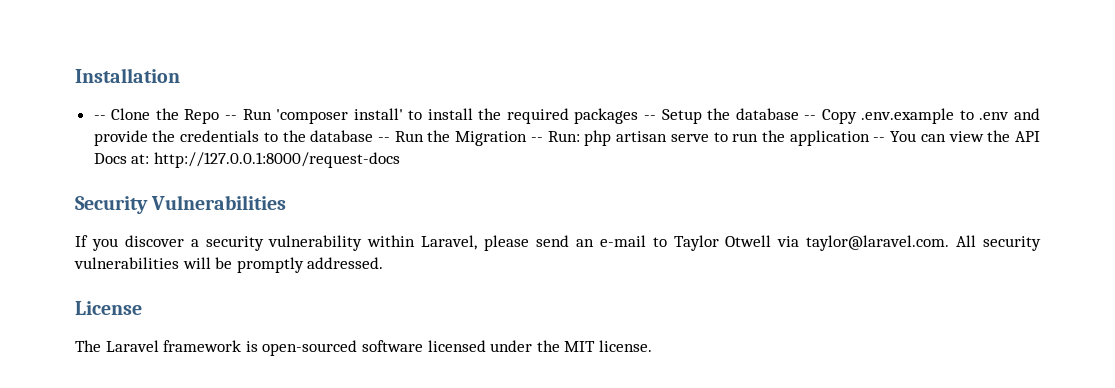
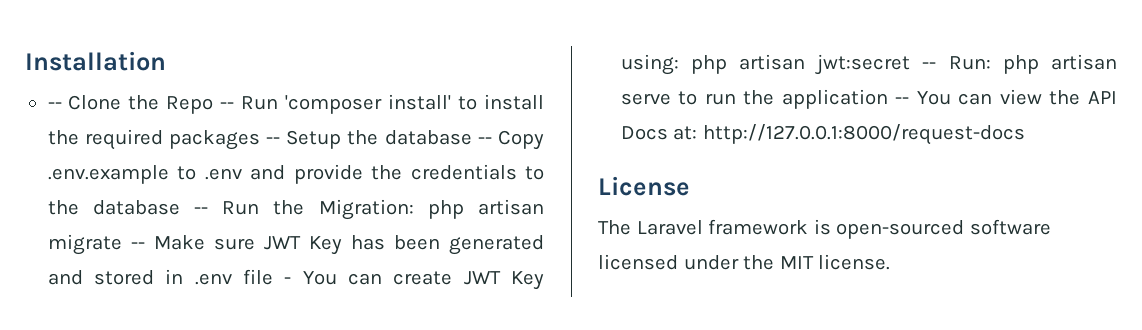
- -- Clone the Repo -- Run 'composer install' to install the required packages -- Setup the database -- Copy .env.example to .env and provide the credentials to the database -- Run the Migration -- Run: php artisan serve to run the application -- You can view the API Docs at: http://127.0.0.1:8000/request-docs
+ -- Clone the Repo -- Run 'composer install' to install the required packages -- Setup the database -- Copy .env.example to .env and provide the credentials to the database -- Run the Migration: php artisan migrate -- Make sure JWT Key has been generated and stored in .env file - You can create JWT Key using: php artisan jwt:secret -- Run: php artisan serve to run the application -- You can view the API Docs at: http://127.0.0.1:8000/request-docs
- Security Vulnerabilities
- If you discover a security vulnerability within Laravel, please send an e-mail to Taylor Otwell via taylor@laravel.com. All security vulnerabilities will be promptly addressed.

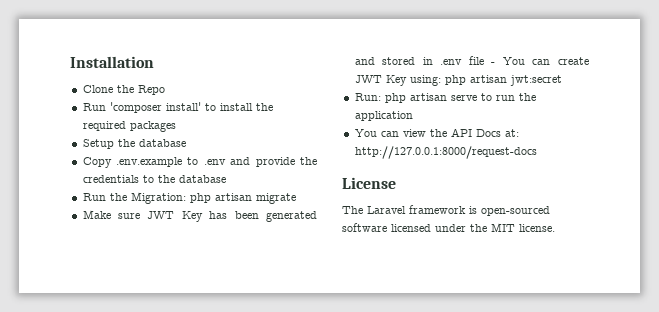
- -- Clone the Repo -- Run 'composer install' to install the required packages -- Setup the database -- Copy .env.example to .env and provide the credentials to the database -- Run the Migration:
+ Clone the Repo
+ Run 'composer install' to install the required packages
+ Setup the database
+ Copy .env.example to .env and provide the credentials to the database
+ Run the Migration:
- php artisan migrate -- Make sure JWT Key has been generated and stored in .env file - You can create JWT Key using:
+ php artisan migrate
+ Make sure JWT Key has been generated and stored in .env file - You can create JWT Key using:
- php artisan jwt:secret -- Run:
+ php artisan jwt:secret
+ Run:
- php artisan serve to run the application -- You can view the API Docs at:
+ php artisan serve to run the application
+ You can view the API Docs at:

